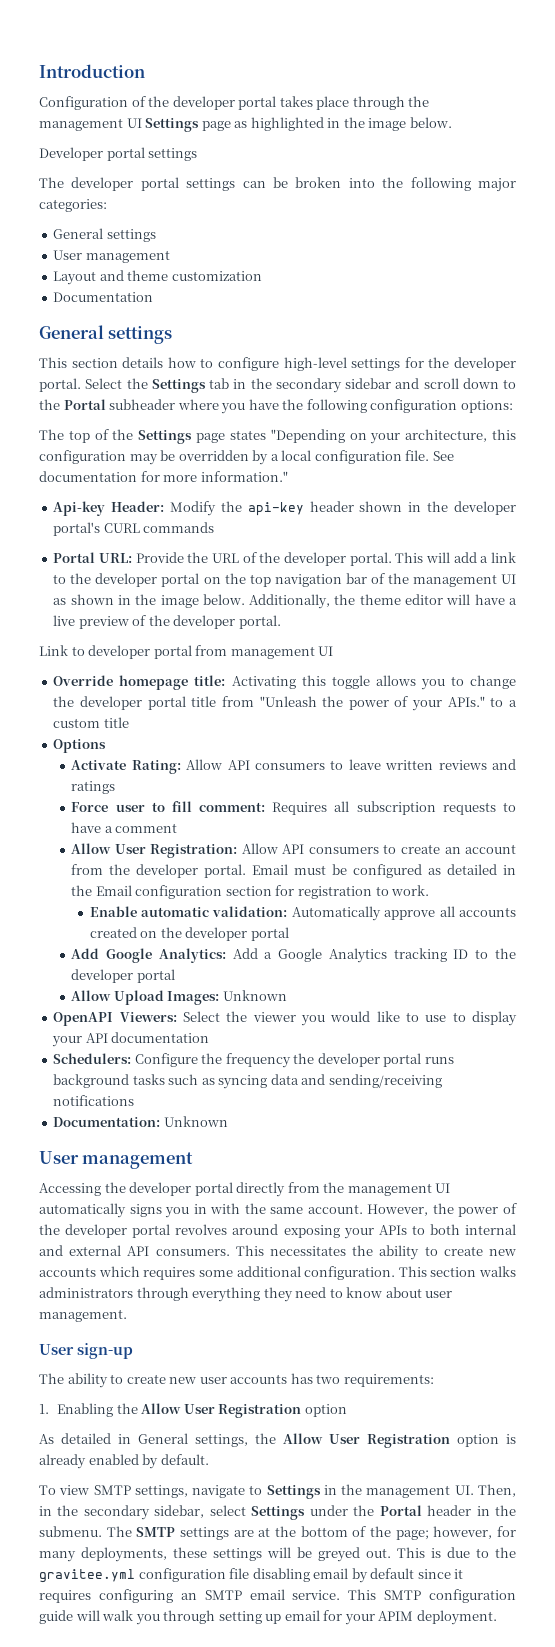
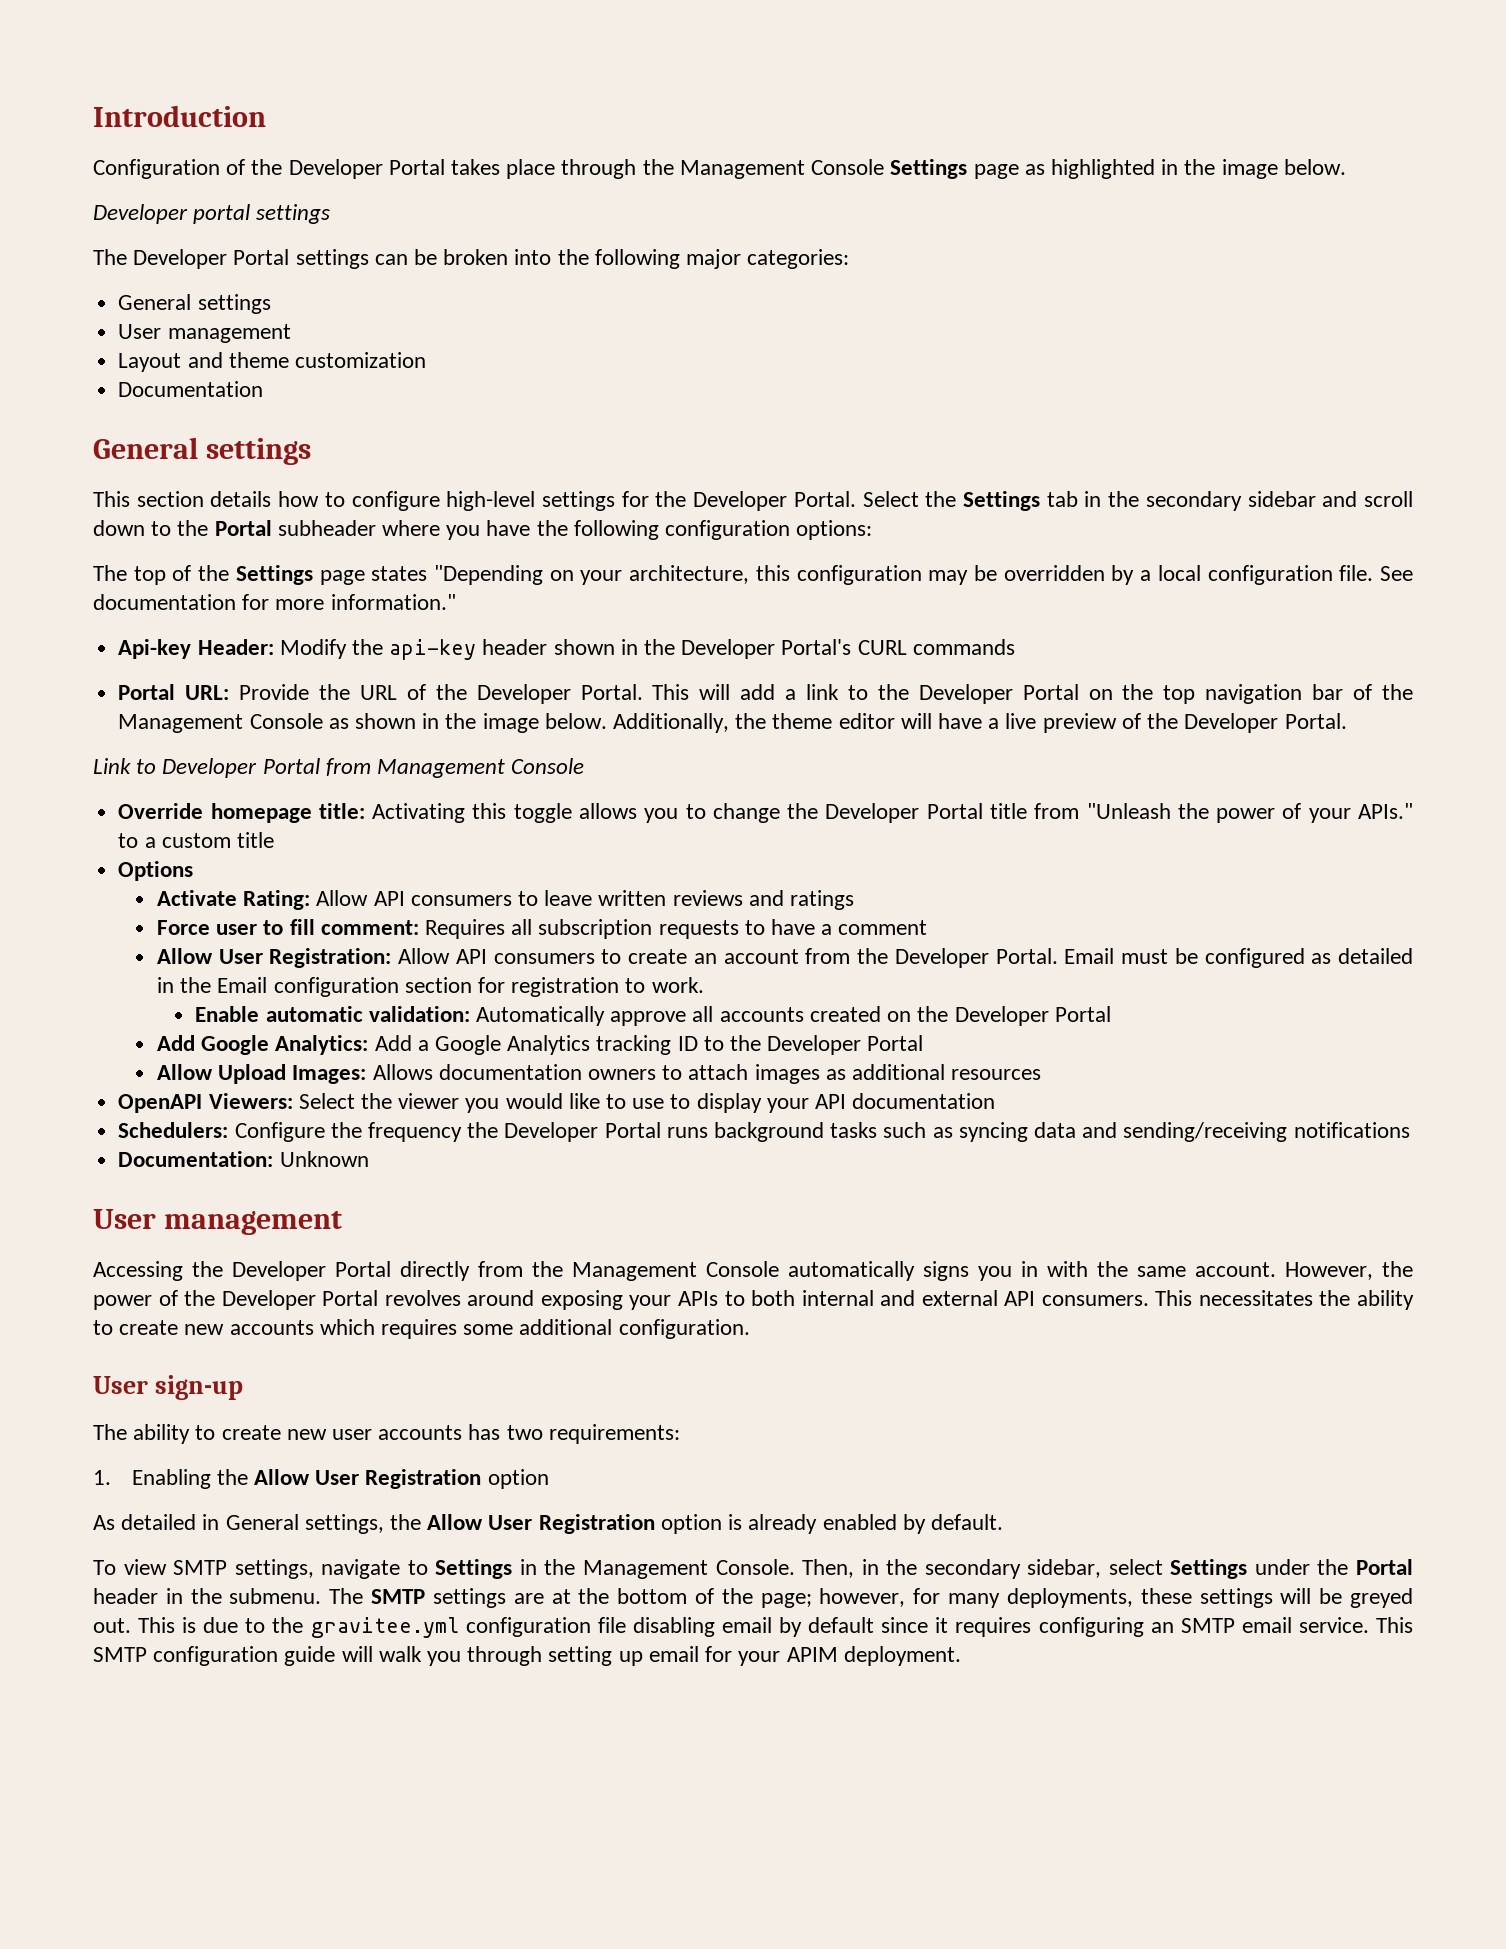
- Configuration of the developer portal takes place through the management UI Settings page as highlighted in the image below.
+ Configuration of the Developer Portal takes place through the Management Console Settings page as highlighted in the image below.
- The developer portal settings can be broken into the following major categories:
+ The Developer Portal settings can be broken into the following major categories:
- This section details how to configure high-level settings for the developer portal.
+ This section details how to configure high-level settings for the Developer Portal.
- Api-key Header: Modify the api-key header shown in the developer portal's CURL commands
+ Api-key Header: Modify the api-key header shown in the Developer Portal's CURL commands
- Portal URL: Provide the URL of the developer portal.
+ Portal URL: Provide the URL of the Developer Portal.
- This will add a link to the developer portal on the top navigation bar of the management UI as shown in the image below.
+ This will add a link to the Developer Portal on the top navigation bar of the Management Console as shown in the image below.
- Additionally, the theme editor will have a live preview of the developer portal.
+ Additionally, the theme editor will have a live preview of the Developer Portal.
- Link to developer portal from management UI
+ Link to Developer Portal from Management Console
- Override homepage title: Activating this toggle allows you to change the developer portal title from "Unleash the power of your APIs." to a custom title
+ Override homepage title: Activating this toggle allows you to change the Developer Portal title from "Unleash the power of your APIs." to a custom title
- Allow User Registration: Allow API consumers to create an account from the developer portal.
+ Allow User Registration: Allow API consumers to create an account from the Developer Portal.
- Enable automatic validation: Automatically approve all accounts created on the developer portal
+ Enable automatic validation: Automatically approve all accounts created on the Developer Portal
- Add Google Analytics: Add a Google Analytics tracking ID to the developer portal
+ Add Google Analytics: Add a Google Analytics tracking ID to the Developer Portal
- Allow Upload Images: Unknown
+ Allow Upload Images: Allows documentation owners to attach images as additional resources
- Schedulers: Configure the frequency the developer portal runs background tasks such as syncing data and sending/receiving notifications
+ Schedulers: Configure the frequency the Developer Portal runs background tasks such as syncing data and sending/receiving notifications
- Accessing the developer portal directly from the management UI automatically signs you in with the same account.
+ Accessing the Developer Portal directly from the Management Console automatically signs you in with the same account.
- However, the power of the developer portal revolves around exposing your APIs to both internal and external API consumers.
+ However, the power of the Developer Portal revolves around exposing your APIs to both internal and external API consumers.
- This section walks administrators through everything they need to know about user management.
- To view SMTP settings, navigate to Settings in the management UI. Then, in the secondary sidebar, select Settings under the Portal header in the submenu.
+ To view SMTP settings, navigate to Settings in the Management Console. Then, in the secondary sidebar, select Settings under the Portal header in the submenu.

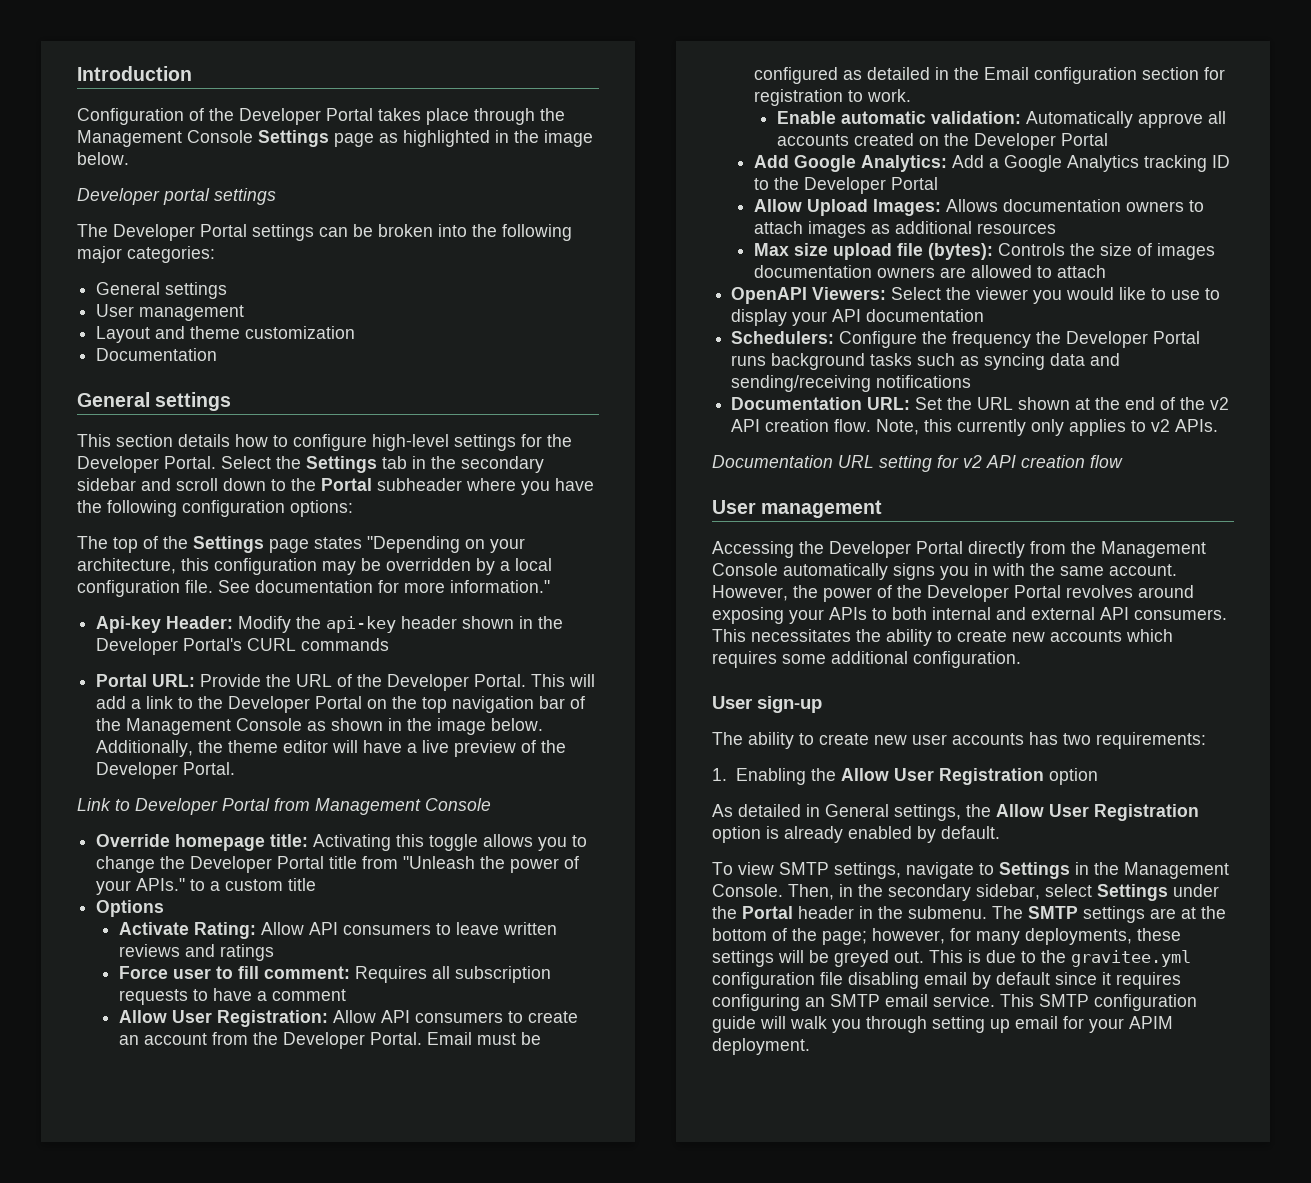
+ Max size upload file (bytes): Controls the size of images documentation owners are allowed to attach
- Documentation: Unknown
+ Documentation URL: Set the URL shown at the end of the v2 API creation flow. Note, this currently only applies to v2 APIs.
+ Documentation URL setting for v2 API creation flow

